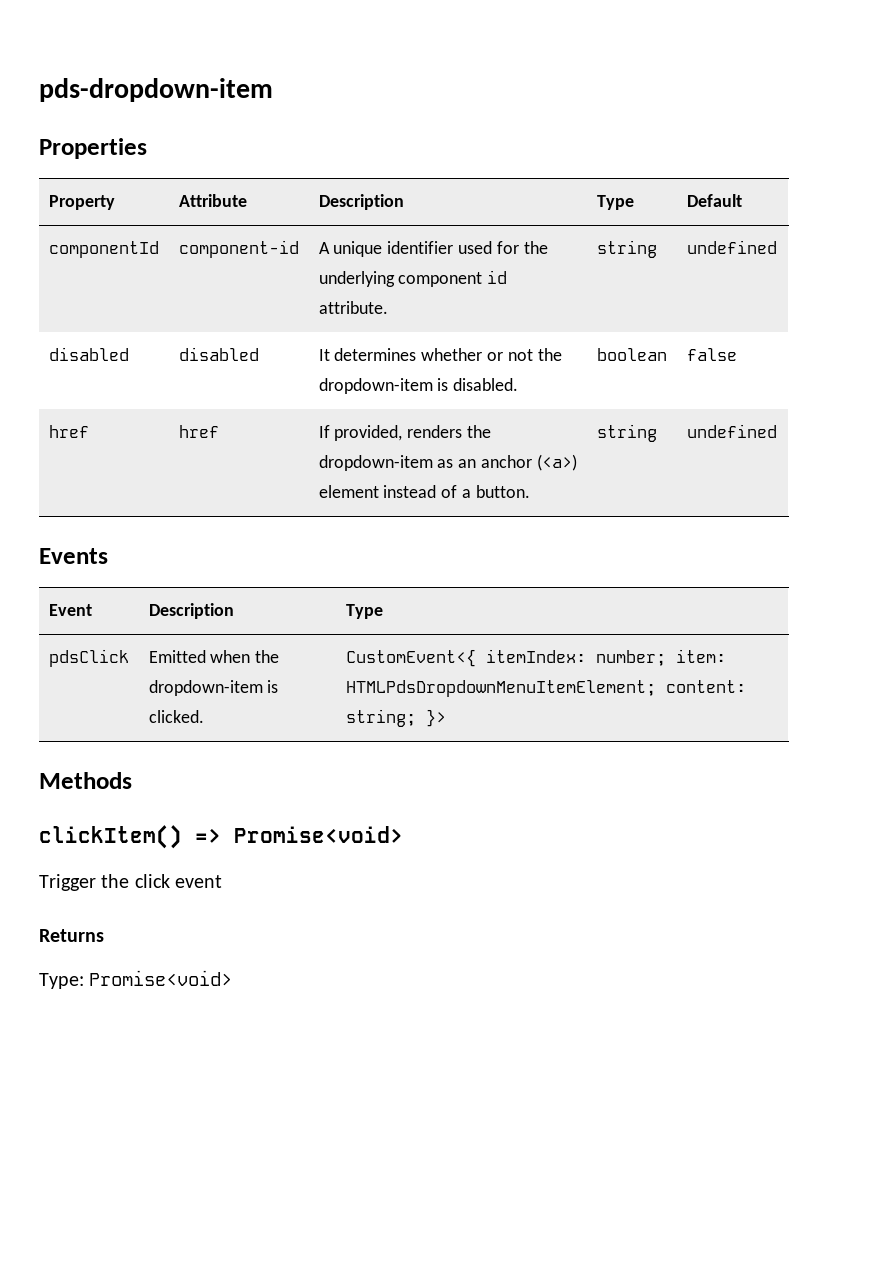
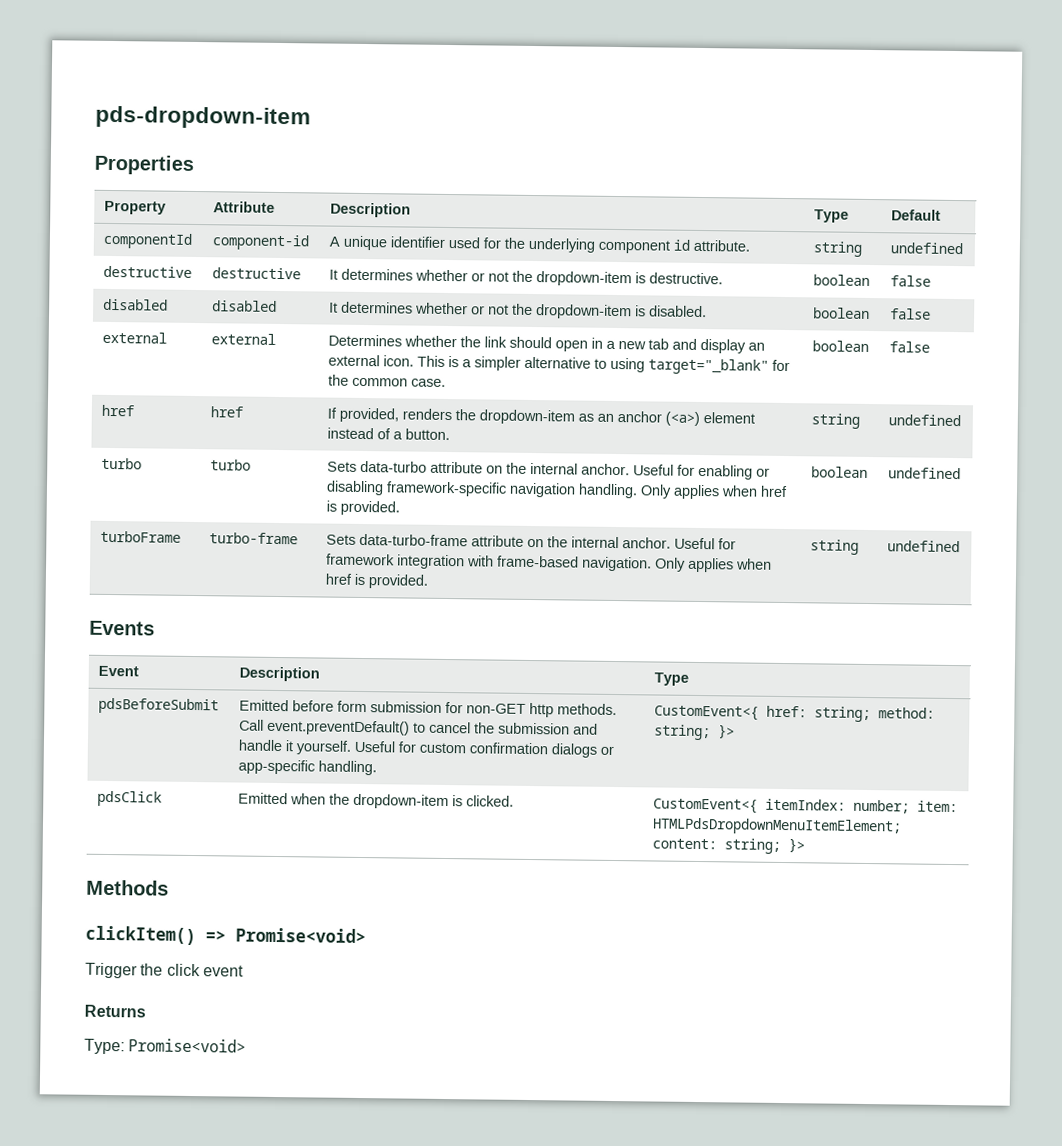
+ destructive | destructive | It determines whether or not the dropdown-item is destructive. | boolean | false
+ external | external | Determines whether the link should open in a new tab and display an external icon. This is a simpler alternative to using target="_blank" for the common case. | boolean | false
+ turbo | turbo | Sets data-turbo attribute on the internal anchor. Useful for enabling or disabling framework-specific navigation handling. Only applies when href is provided. | boolean | undefined
+ turboFrame | turbo-frame | Sets data-turbo-frame attribute on the internal anchor. Useful for framework integration with frame-based navigation. Only applies when href is provided. | string | undefined
  Events
  Event | Description | Type
+ pdsBeforeSubmit | Emitted before form submission for non-GET http methods. Call event.preventDefault() to cancel the submission and handle it yourself. Useful for custom confirmation dialogs or app-specific handling. | CustomEvent<{ href: string; method: string; }>

